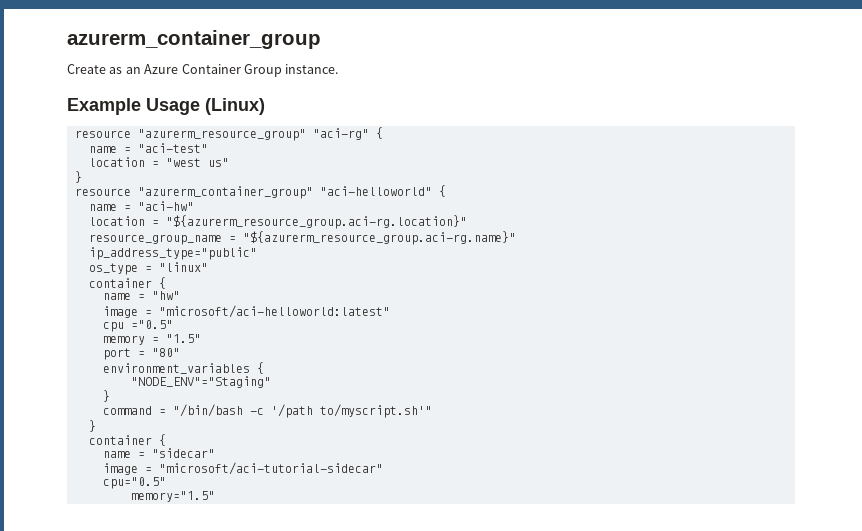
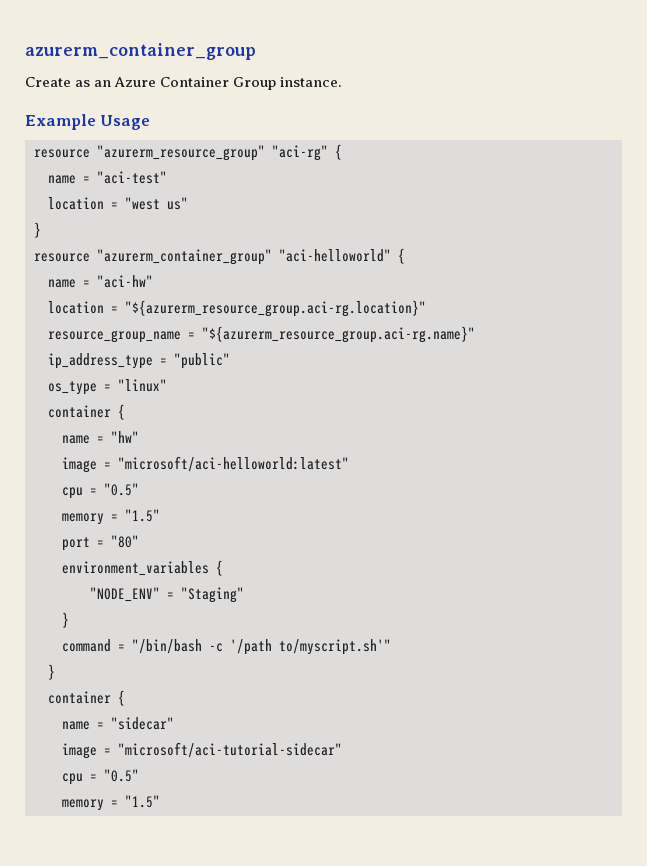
- Example Usage (Linux)
+ Example Usage
- ip_address_type="public"
+ ip_address_type = "public"
  image = "microsoft/aci-helloworld:latest"
- cpu ="0.5"
+ cpu = "0.5"
- "NODE_ENV"="Staging"
+ "NODE_ENV" = "Staging"
  image = "microsoft/aci-tutorial-sidecar"
- cpu="0.5"
- memory="1.5"
+ cpu = "0.5"
+ memory = "1.5"

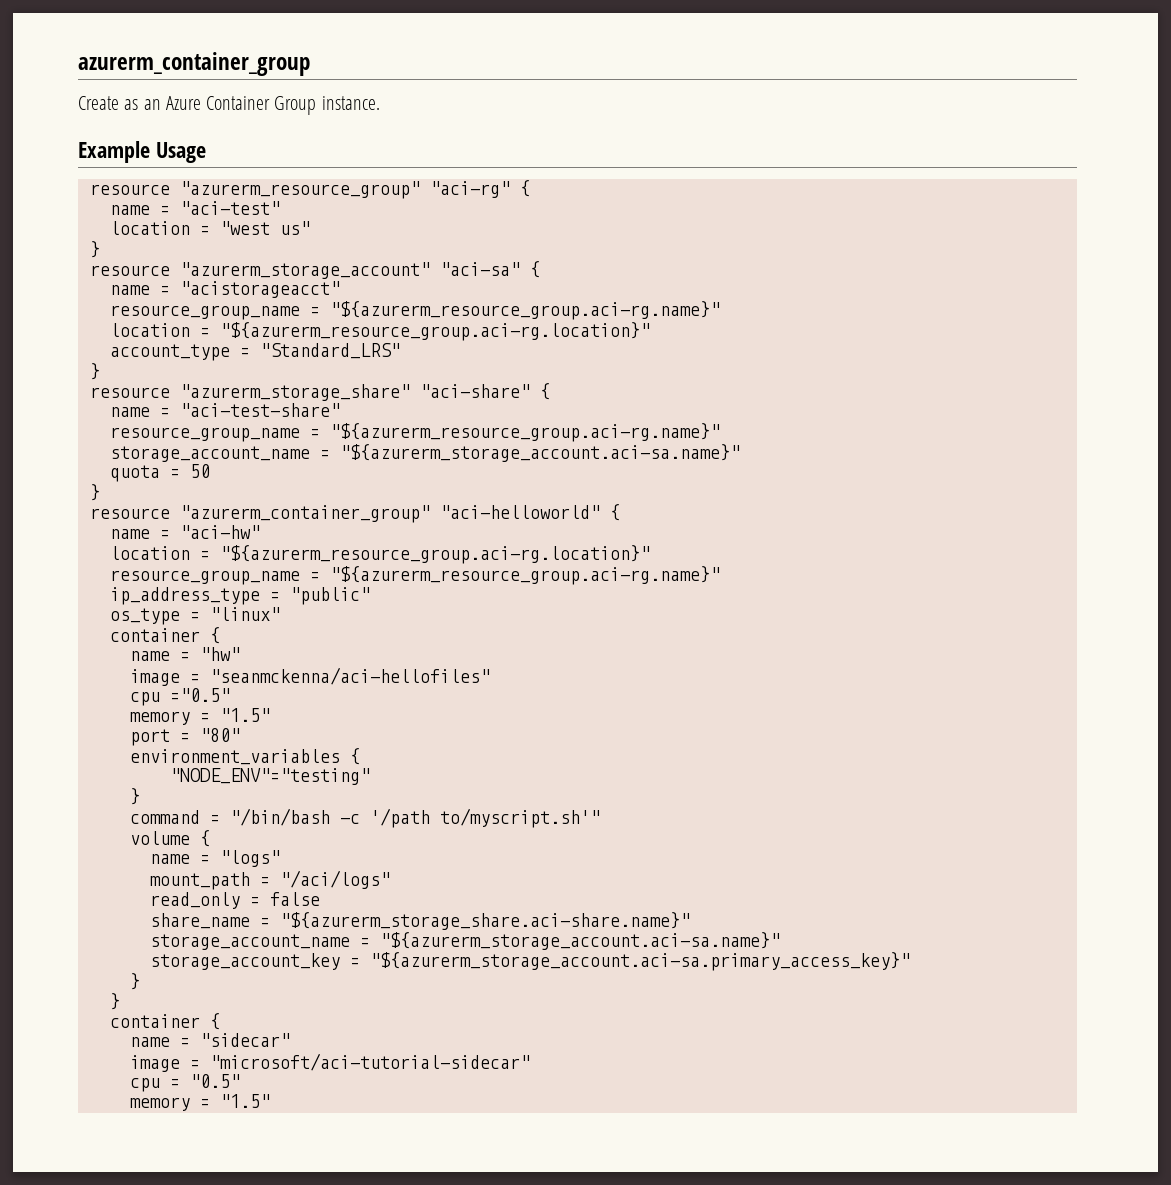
+ resource "azurerm_storage_account" "aci-sa" {
+ name = "acistorageacct"
+ resource_group_name = "${azurerm_resource_group.aci-rg.name}"
+ location = "${azurerm_resource_group.aci-rg.location}"
+ account_type = "Standard_LRS"
+ }
+ resource "azurerm_storage_share" "aci-share" {
+ name = "aci-test-share"
+ resource_group_name = "${azurerm_resource_group.aci-rg.name}"
+ storage_account_name = "${azurerm_storage_account.aci-sa.name}"
+ quota = 50
+ }
- image = "microsoft/aci-helloworld:latest"
- cpu = "0.5"
+ image = "seanmckenna/aci-hellofiles"
+ cpu ="0.5"
- "NODE_ENV" = "Staging"
+ "NODE_ENV"="testing"
+ volume {
+ name = "logs"
+ mount_path = "/aci/logs"
+ read_only = false
+ share_name = "${azurerm_storage_share.aci-share.name}"
+ storage_account_name = "${azurerm_storage_account.aci-sa.name}"
+ storage_account_key = "${azurerm_storage_account.aci-sa.primary_access_key}"
+ }

